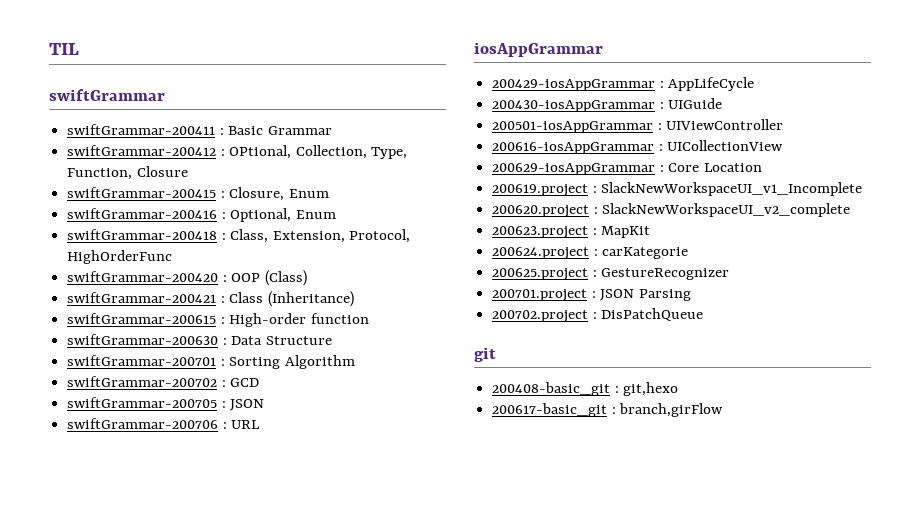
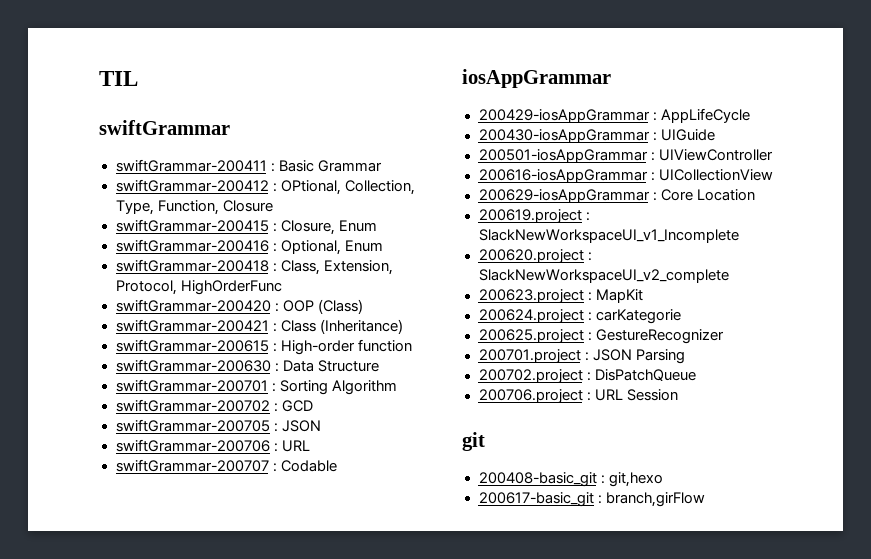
+ swiftGrammar-200707 : Codable
+ 200706.project : URL Session

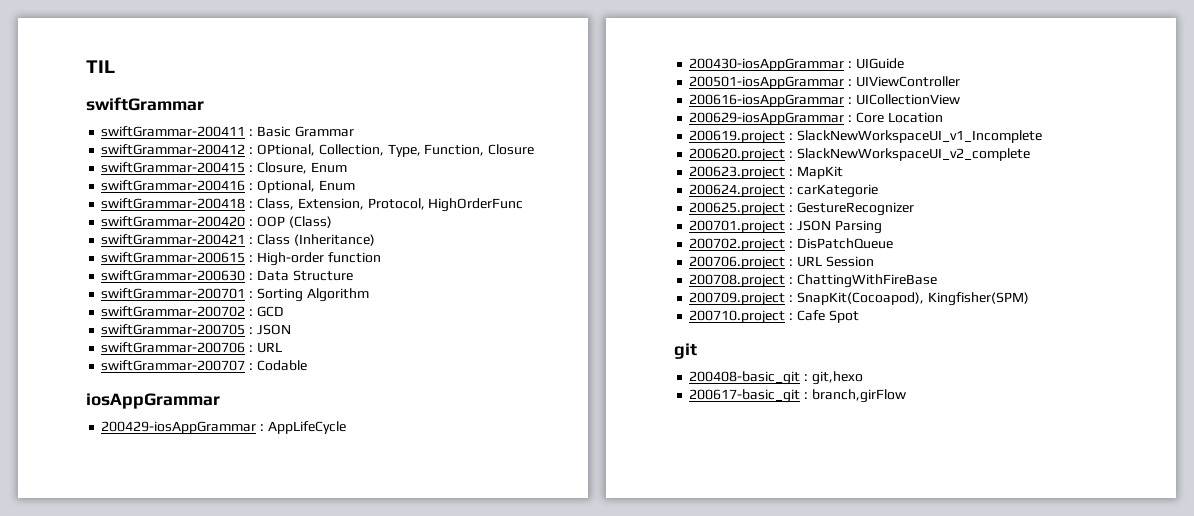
+ 200708.project : ChattingWithFireBase
+ 200709.project : SnapKit(Cocoapod), Kingfisher(SPM)
+ 200710.project : Cafe Spot

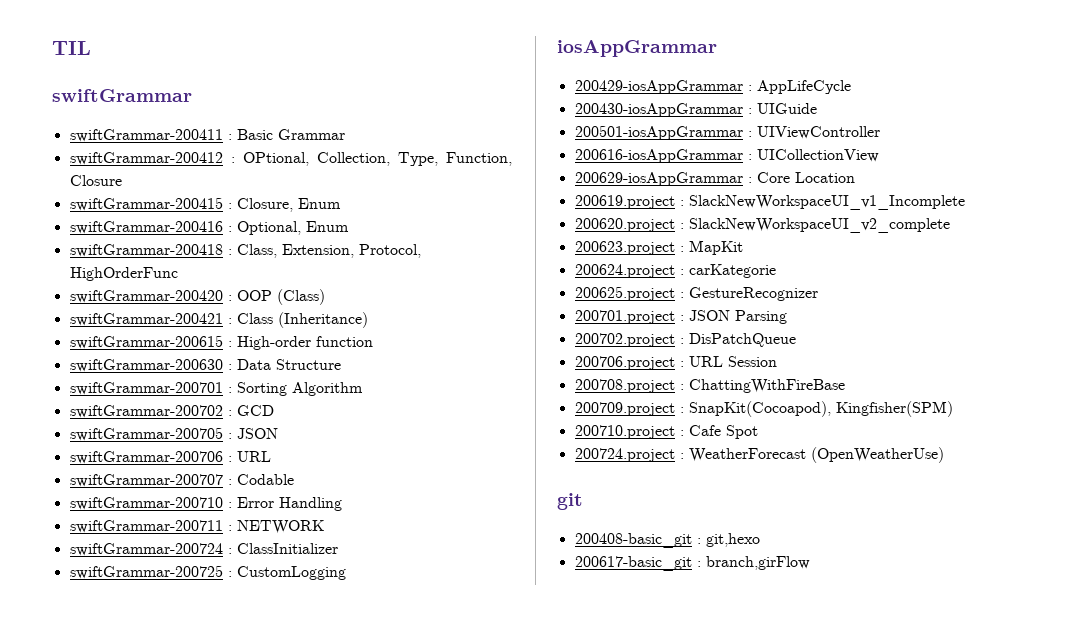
+ swiftGrammar-200710 : Error Handling
+ swiftGrammar-200711 : NETWORK
+ swiftGrammar-200724 : ClassInitializer
+ swiftGrammar-200725 : CustomLogging
+ 200724.project : WeatherForecast (OpenWeatherUse)

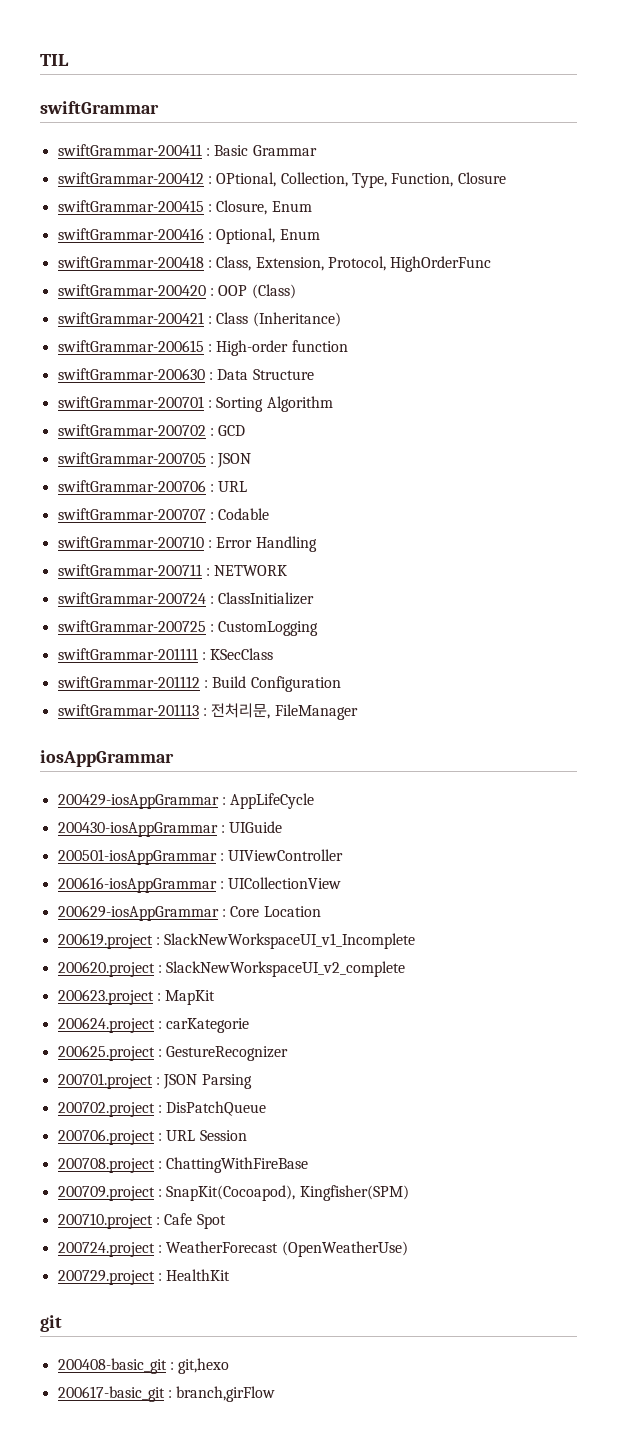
+ swiftGrammar-201111 : KSecClass
+ swiftGrammar-201112 : Build Configuration
+ swiftGrammar-201113 : 전처리문, FileManager
+ 200729.project : HealthKit

